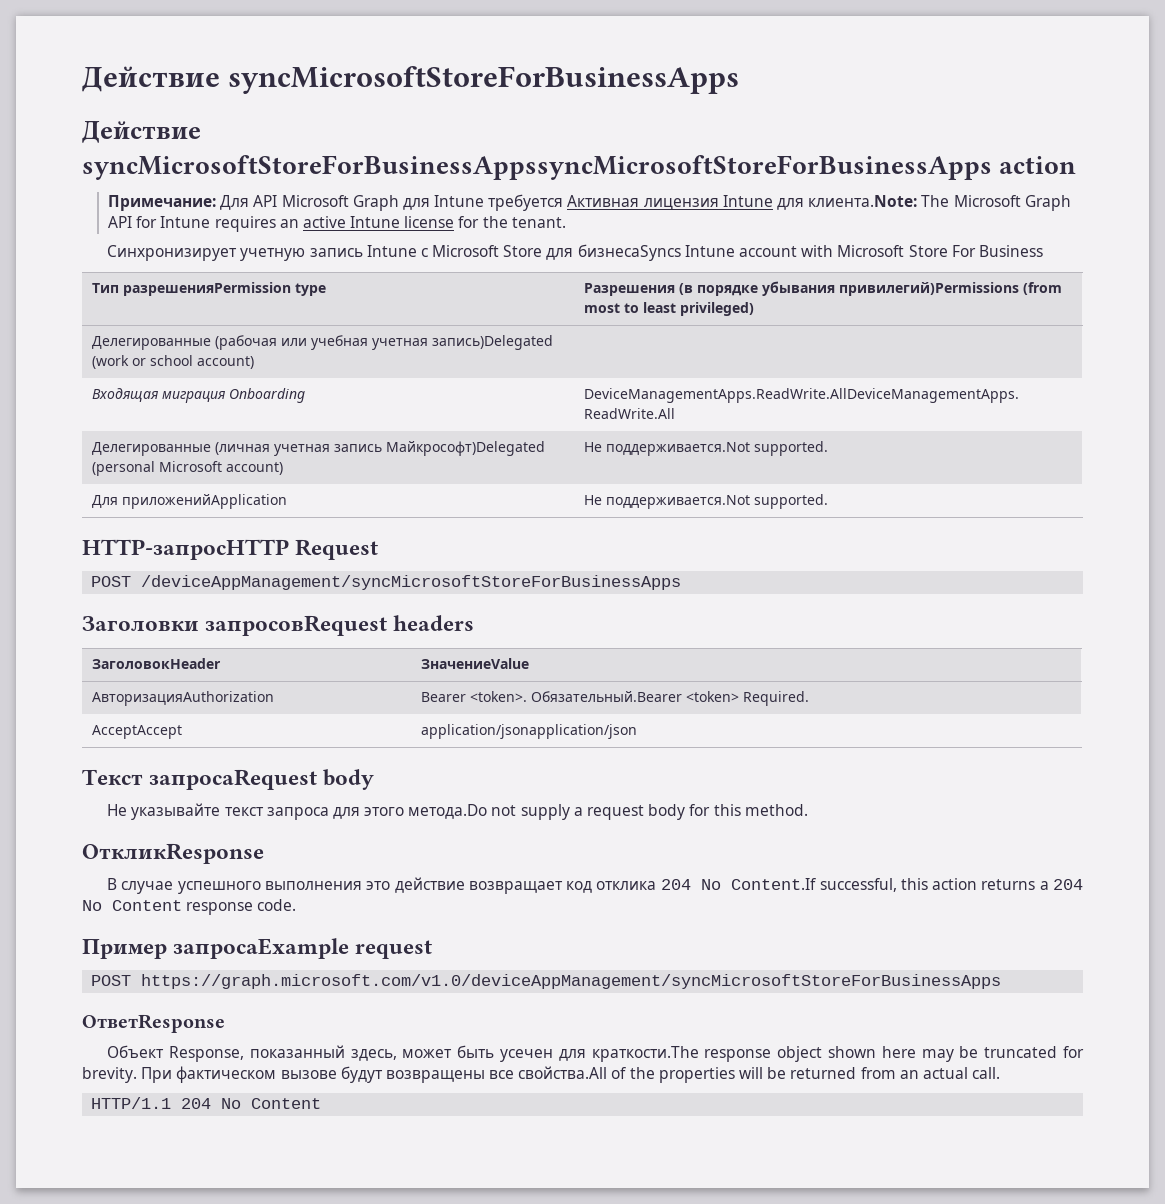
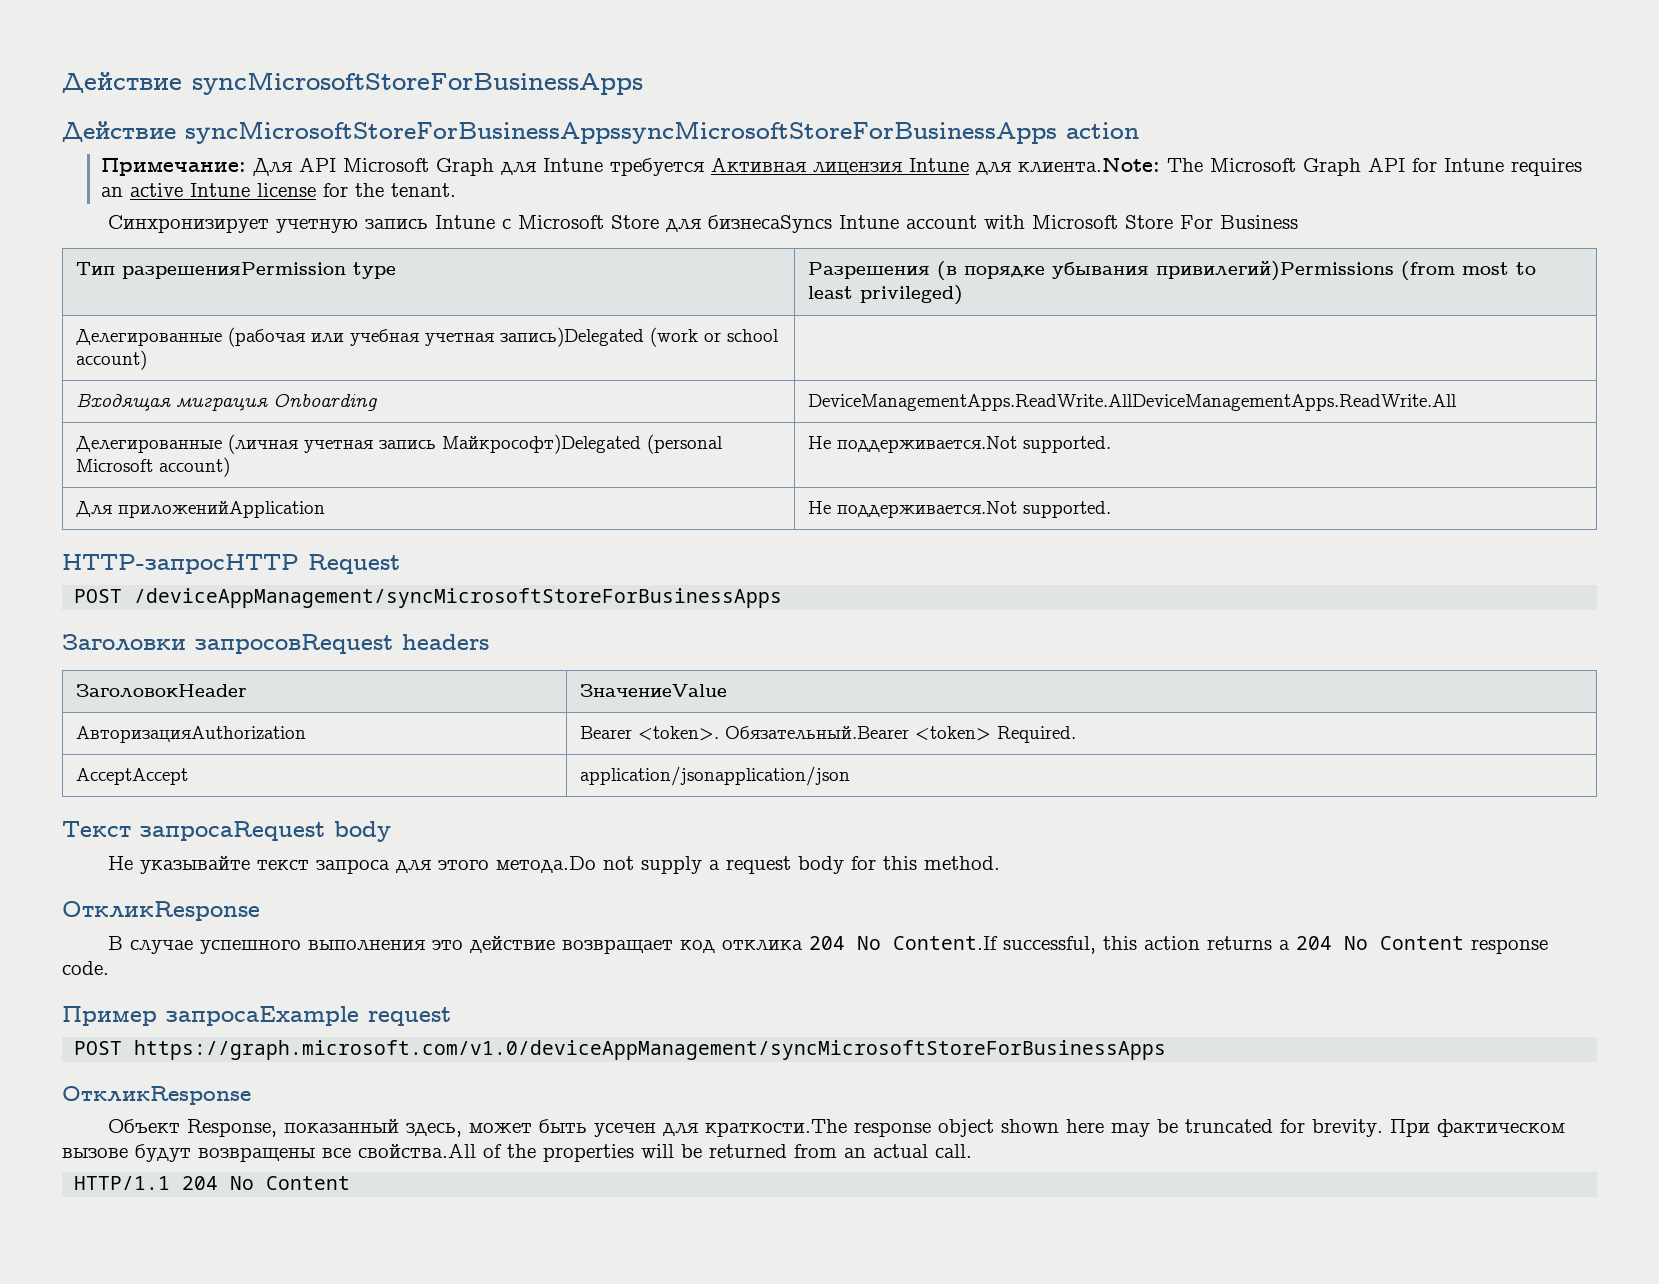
  POST https://graph.microsoft.com/v1.0/deviceAppManagement/syncMicrosoftStoreForBusinessApps
- ОтветResponse
+ ОткликResponse

